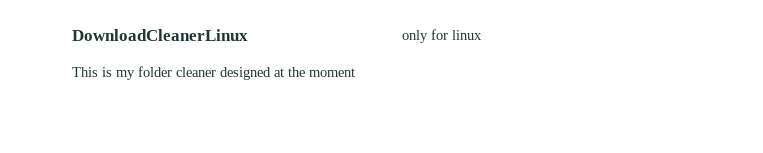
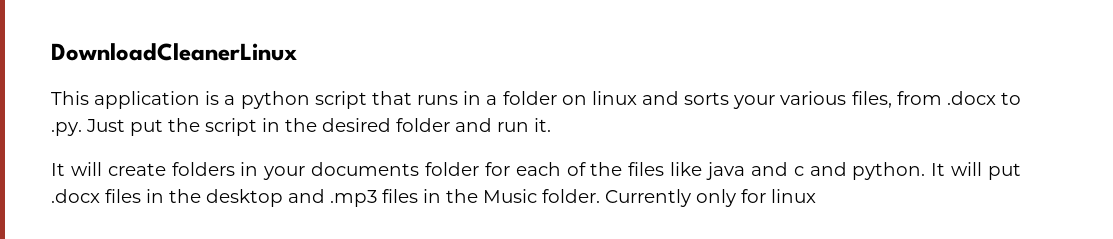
- This is my folder cleaner designed at the moment only for linux
+ This application is a python script that runs in a folder on linux and sorts your various files, from .docx to .py. Just put the script in the desired folder and run it.
+ It will create folders in your documents folder for each of the files like java and c and python. It will put .docx files in the desktop and .mp3 files in the Music folder. Currently only for linux

